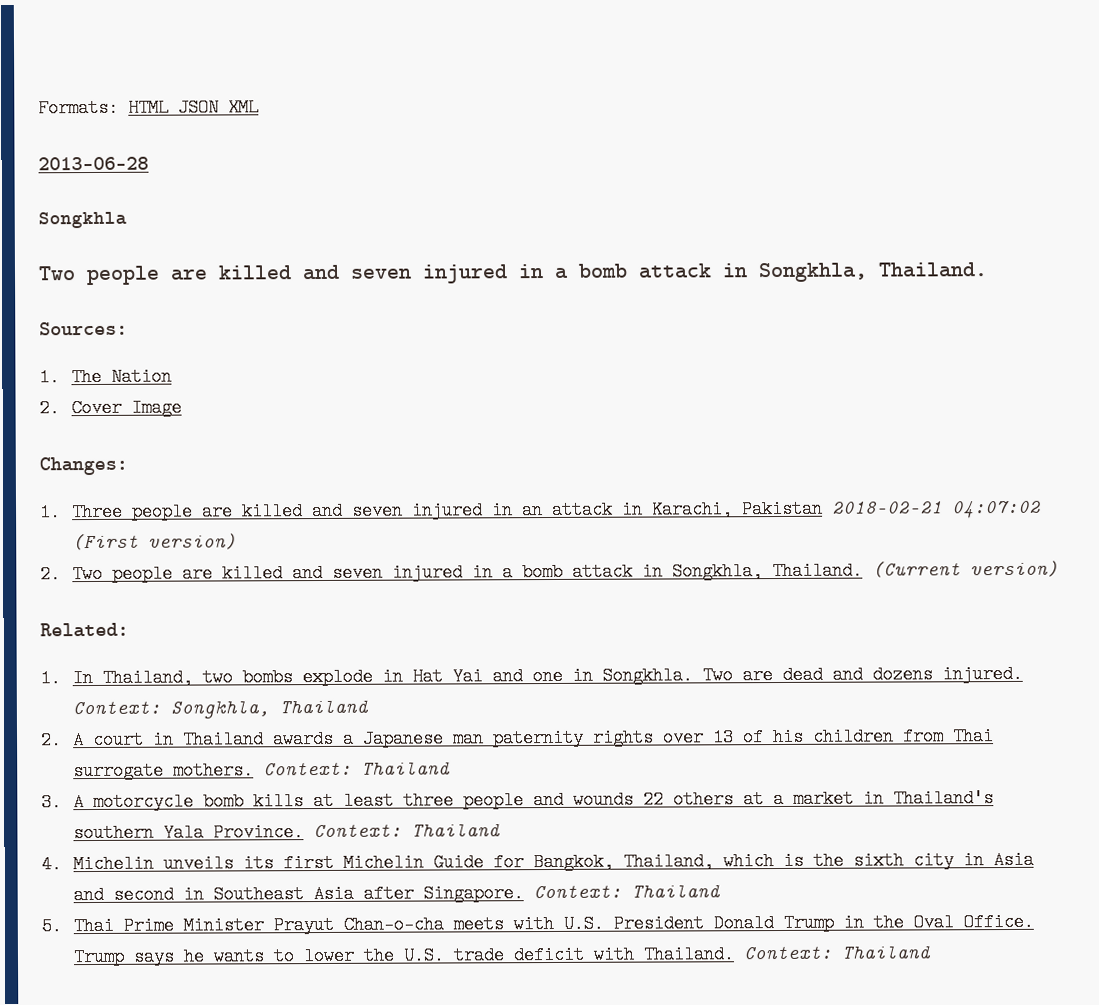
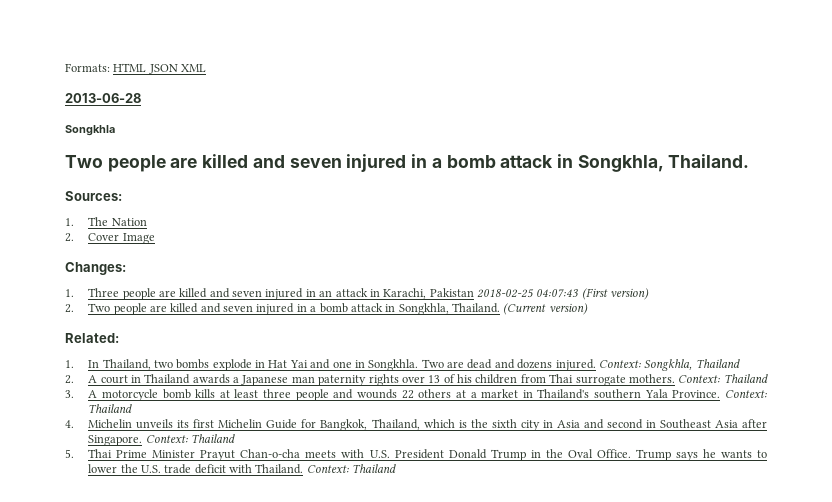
- 1. Three people are killed and seven injured in an attack in Karachi, Pakistan 2018-02-21 04:07:02 (First version)
+ 1. Three people are killed and seven injured in an attack in Karachi, Pakistan 2018-02-25 04:07:43 (First version)

